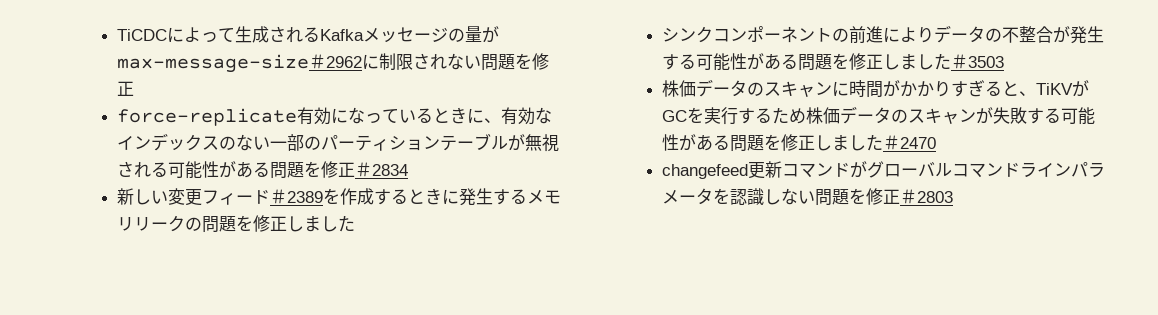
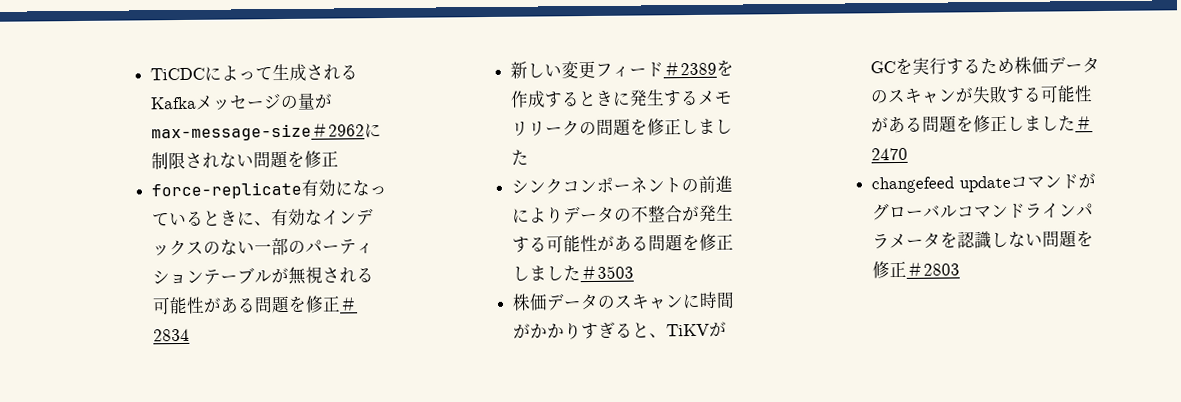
- changefeed更新コマンドがグローバルコマンドラインパラメータを認識しない問題を修正＃2803
+ changefeed updateコマンドがグローバルコマンドラインパラメータを認識しない問題を修正＃2803

